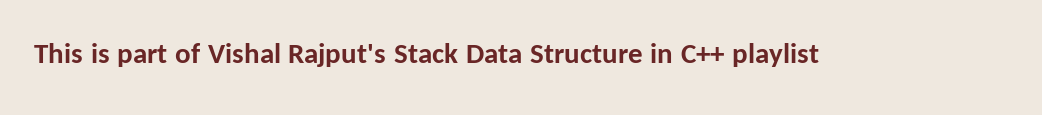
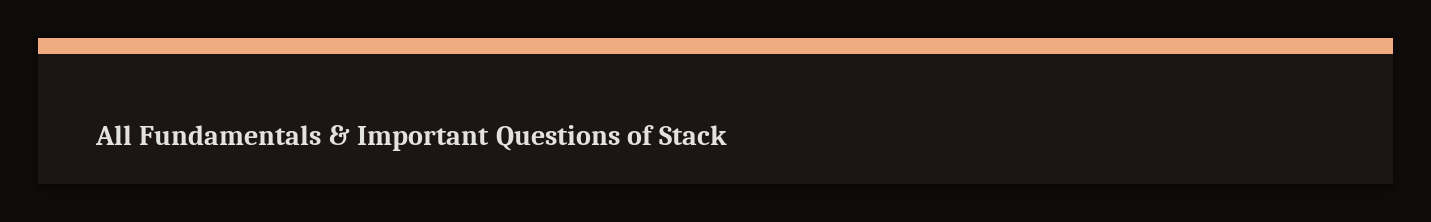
- This is part of Vishal Rajput's Stack Data Structure in C++ playlist
+ All Fundamentals & Important Questions of Stack

